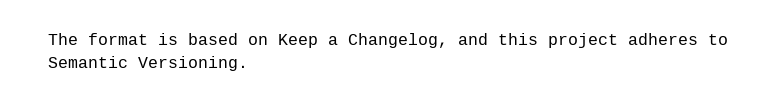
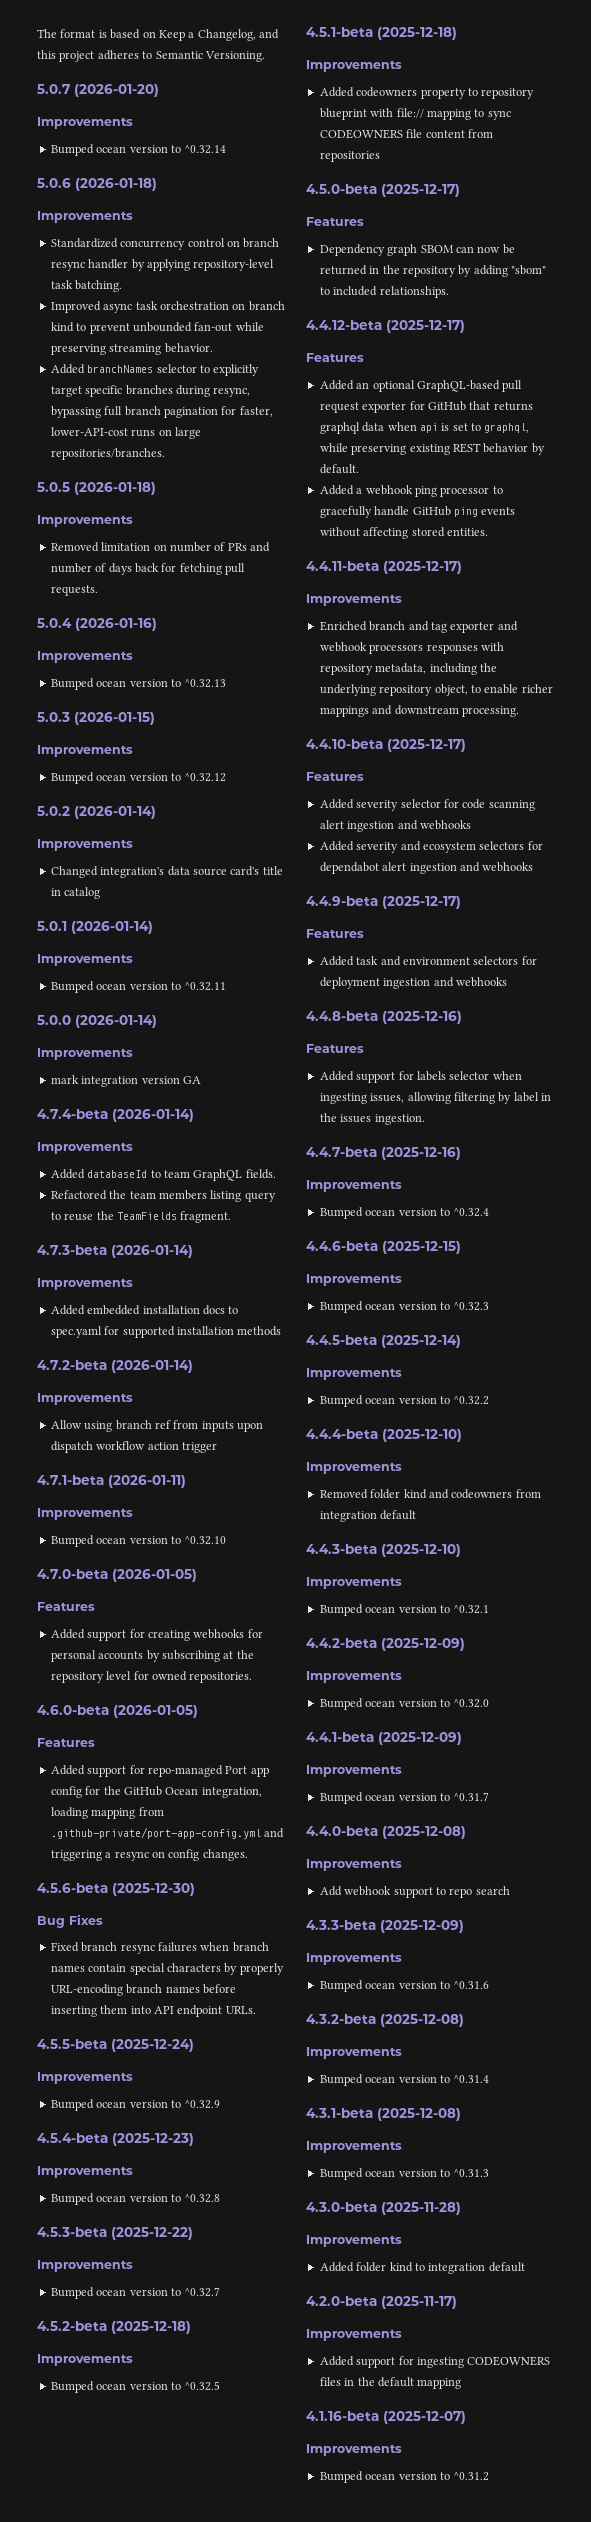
+ 5.0.7 (2026-01-20)
+ Improvements
+ Bumped ocean version to ^0.32.14
+ 5.0.6 (2026-01-18)
+ Improvements
+ Standardized concurrency control on branch resync handler by applying repository-level task batching.
+ Improved async task orchestration on branch kind to prevent unbounded fan-out while preserving streaming behavior.
+ Added branchNames selector to explicitly target specific branches during resync, bypassing full branch pagination for faster, lower-API-cost runs on large repositories/branches.
+ 5.0.5 (2026-01-18)
+ Improvements
+ Removed limitation on number of PRs and number of days back for fetching pull requests.
+ 5.0.4 (2026-01-16)
+ Improvements
+ Bumped ocean version to ^0.32.13
+ 5.0.3 (2026-01-15)
+ Improvements
+ Bumped ocean version to ^0.32.12
+ 5.0.2 (2026-01-14)
+ Improvements
+ Changed integration's data source card's title in catalog
+ 5.0.1 (2026-01-14)
+ Improvements
+ Bumped ocean version to ^0.32.11
+ 5.0.0 (2026-01-14)
+ Improvements
+ mark integration version GA
+ 4.7.4-beta (2026-01-14)
+ Improvements
+ Added databaseId to team GraphQL fields.
+ Refactored the team members listing query to reuse the TeamFields fragment.
+ 4.7.3-beta (2026-01-14)
+ Improvements
+ Added embedded installation docs to spec.yaml for supported installation methods
+ 4.7.2-beta (2026-01-14)
+ Improvements
+ Allow using branch ref from inputs upon dispatch workflow action trigger
+ 4.7.1-beta (2026-01-11)
+ Improvements
+ Bumped ocean version to ^0.32.10
+ 4.7.0-beta (2026-01-05)
+ Features
+ Added support for creating webhooks for personal accounts by subscribing at the repository level for owned repositories.
+ 4.6.0-beta (2026-01-05)
+ Features
+ Added support for repo-managed Port app config for the GitHub Ocean integration, loading mapping from .github-private/port-app-config.yml and triggering a resync on config changes.
+ 4.5.6-beta (2025-12-30)
+ Bug Fixes
+ Fixed branch resync failures when branch names contain special characters by properly URL-encoding branch names before inserting them into API endpoint URLs.
+ 4.5.5-beta (2025-12-24)
+ Improvements
+ Bumped ocean version to ^0.32.9
+ 4.5.4-beta (2025-12-23)
+ Improvements
+ Bumped ocean version to ^0.32.8
+ 4.5.3-beta (2025-12-22)
+ Improvements
+ Bumped ocean version to ^0.32.7
+ 4.5.2-beta (2025-12-18)
+ Improvements
+ Bumped ocean version to ^0.32.5
+ 4.5.1-beta (2025-12-18)
+ Improvements
+ Added codeowners property to repository blueprint with file:// mapping to sync CODEOWNERS file content from repositories
+ 4.5.0-beta (2025-12-17)
+ Features
+ Dependency graph SBOM can now be returned in the repository by adding "sbom" to included relationships.
+ 4.4.12-beta (2025-12-17)
+ Features
+ Added an optional GraphQL-based pull request exporter for GitHub that returns graphql data when api is set to graphql, while preserving existing REST behavior by default.
+ Added a webhook ping processor to gracefully handle GitHub ping events without affecting stored entities.
+ 4.4.11-beta (2025-12-17)
+ Improvements
+ Enriched branch and tag exporter and webhook processors responses with repository metadata, including the underlying repository object, to enable richer mappings and downstream processing.
+ 4.4.10-beta (2025-12-17)
+ Features
+ Added severity selector for code scanning alert ingestion and webhooks
+ Added severity and ecosystem selectors for dependabot alert ingestion and webhooks
+ 4.4.9-beta (2025-12-17)
+ Features
+ Added task and environment selectors for deployment ingestion and webhooks
+ 4.4.8-beta (2025-12-16)
+ Features
+ Added support for labels selector when ingesting issues, allowing filtering by label in the issues ingestion.
+ 4.4.7-beta (2025-12-16)
+ Improvements
+ Bumped ocean version to ^0.32.4
+ 4.4.6-beta (2025-12-15)
+ Improvements
+ Bumped ocean version to ^0.32.3
+ 4.4.5-beta (2025-12-14)
+ Improvements
+ Bumped ocean version to ^0.32.2
+ 4.4.4-beta (2025-12-10)
+ Improvements
+ Removed folder kind and codeowners from integration default
+ 4.4.3-beta (2025-12-10)
+ Improvements
+ Bumped ocean version to ^0.32.1
+ 4.4.2-beta (2025-12-09)
+ Improvements
+ Bumped ocean version to ^0.32.0
+ 4.4.1-beta (2025-12-09)
+ Improvements
+ Bumped ocean version to ^0.31.7
+ 4.4.0-beta (2025-12-08)
+ Improvements
+ Add webhook support to repo search
+ 4.3.3-beta (2025-12-09)
+ Improvements
+ Bumped ocean version to ^0.31.6
+ 4.3.2-beta (2025-12-08)
+ Improvements
+ Bumped ocean version to ^0.31.4
+ 4.3.1-beta (2025-12-08)
+ Improvements
+ Bumped ocean version to ^0.31.3
+ 4.3.0-beta (2025-11-28)
+ Improvements
+ Added folder kind to integration default
+ 4.2.0-beta (2025-11-17)
+ Improvements
+ Added support for ingesting CODEOWNERS files in the default mapping
+ 4.1.16-beta (2025-12-07)
+ Improvements
+ Bumped ocean version to ^0.31.2

